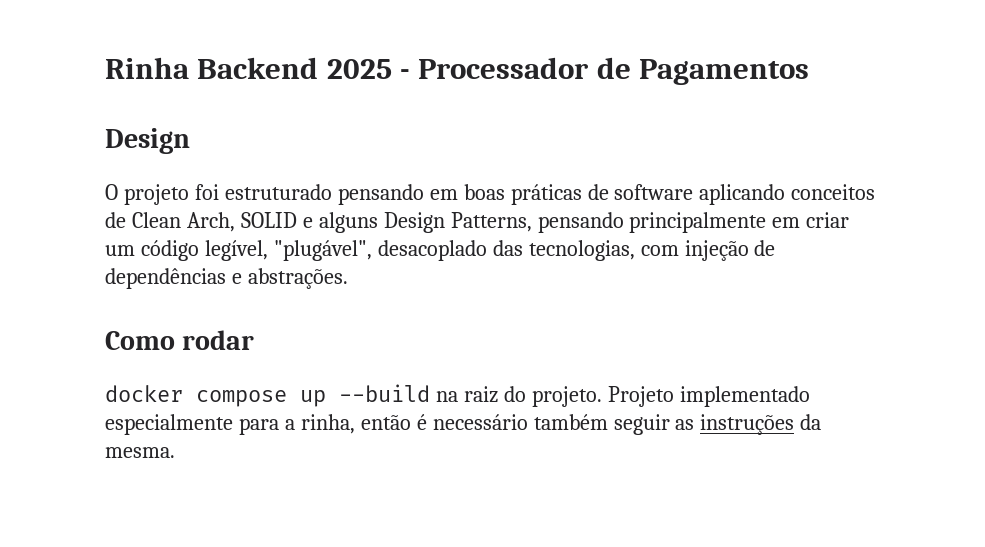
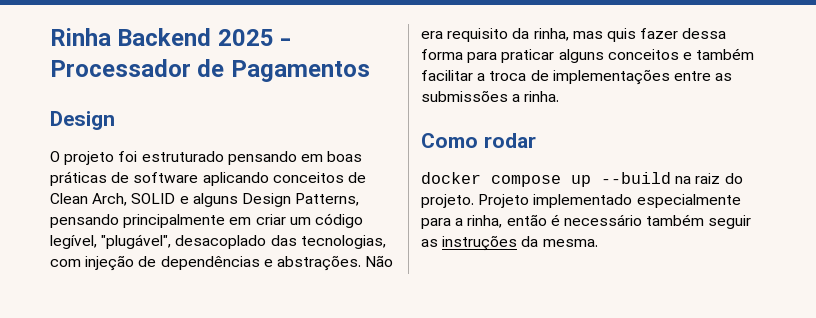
+ Não era requisito da rinha, mas quis fazer dessa forma para praticar alguns conceitos e também facilitar a troca de implementações entre as submissões a rinha.

